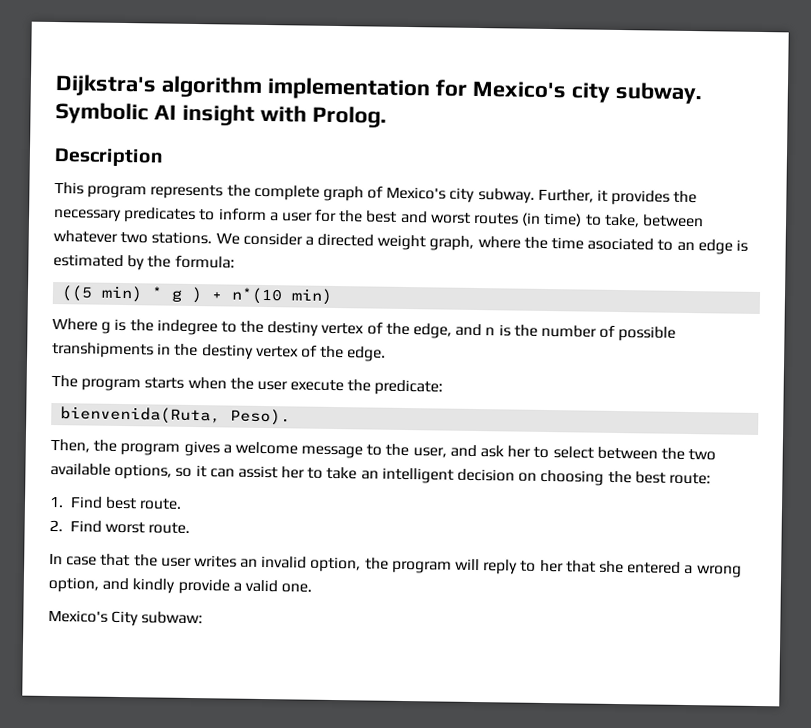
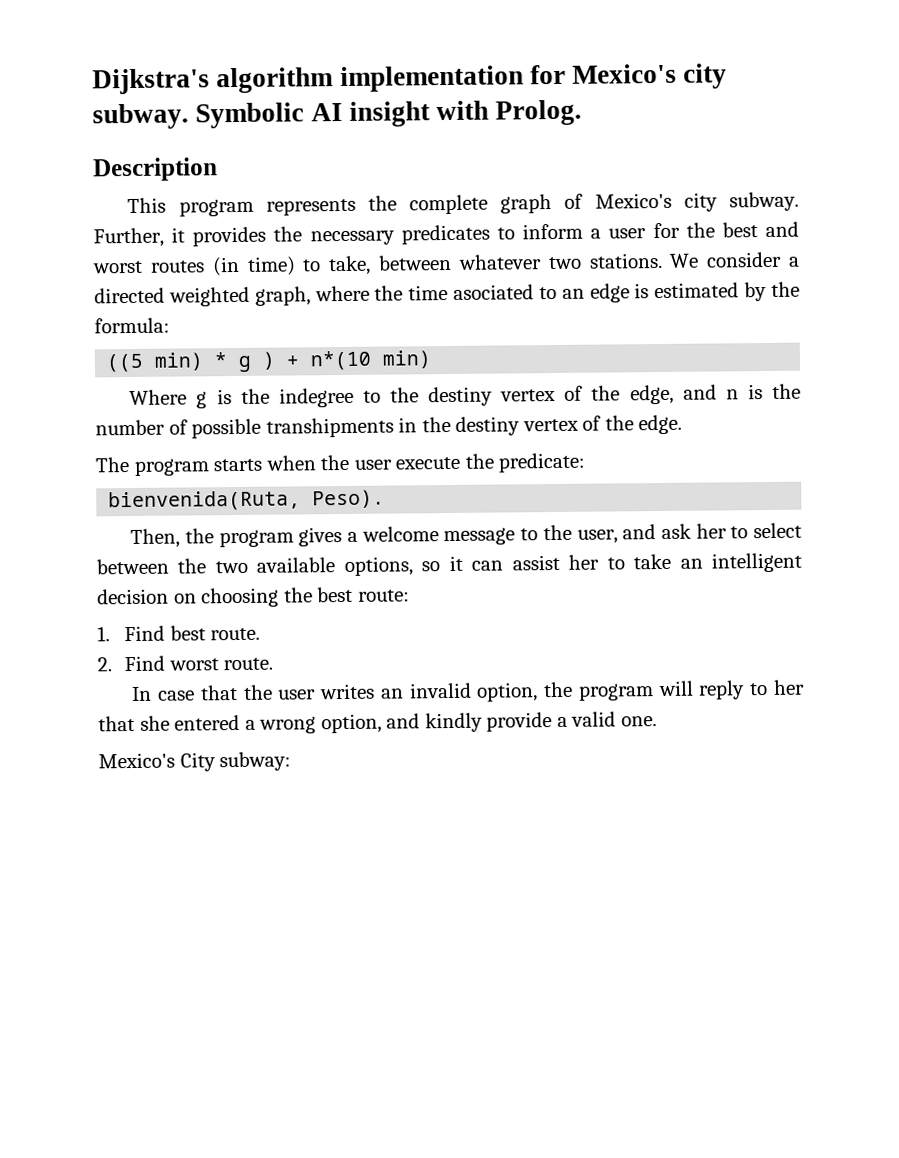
- We consider a directed weight graph, where the time asociated to an edge is estimated by the formula:
+ We consider a directed weighted graph, where the time asociated to an edge is estimated by the formula:
- Mexico's City subwaw:
+ Mexico's City subway:

